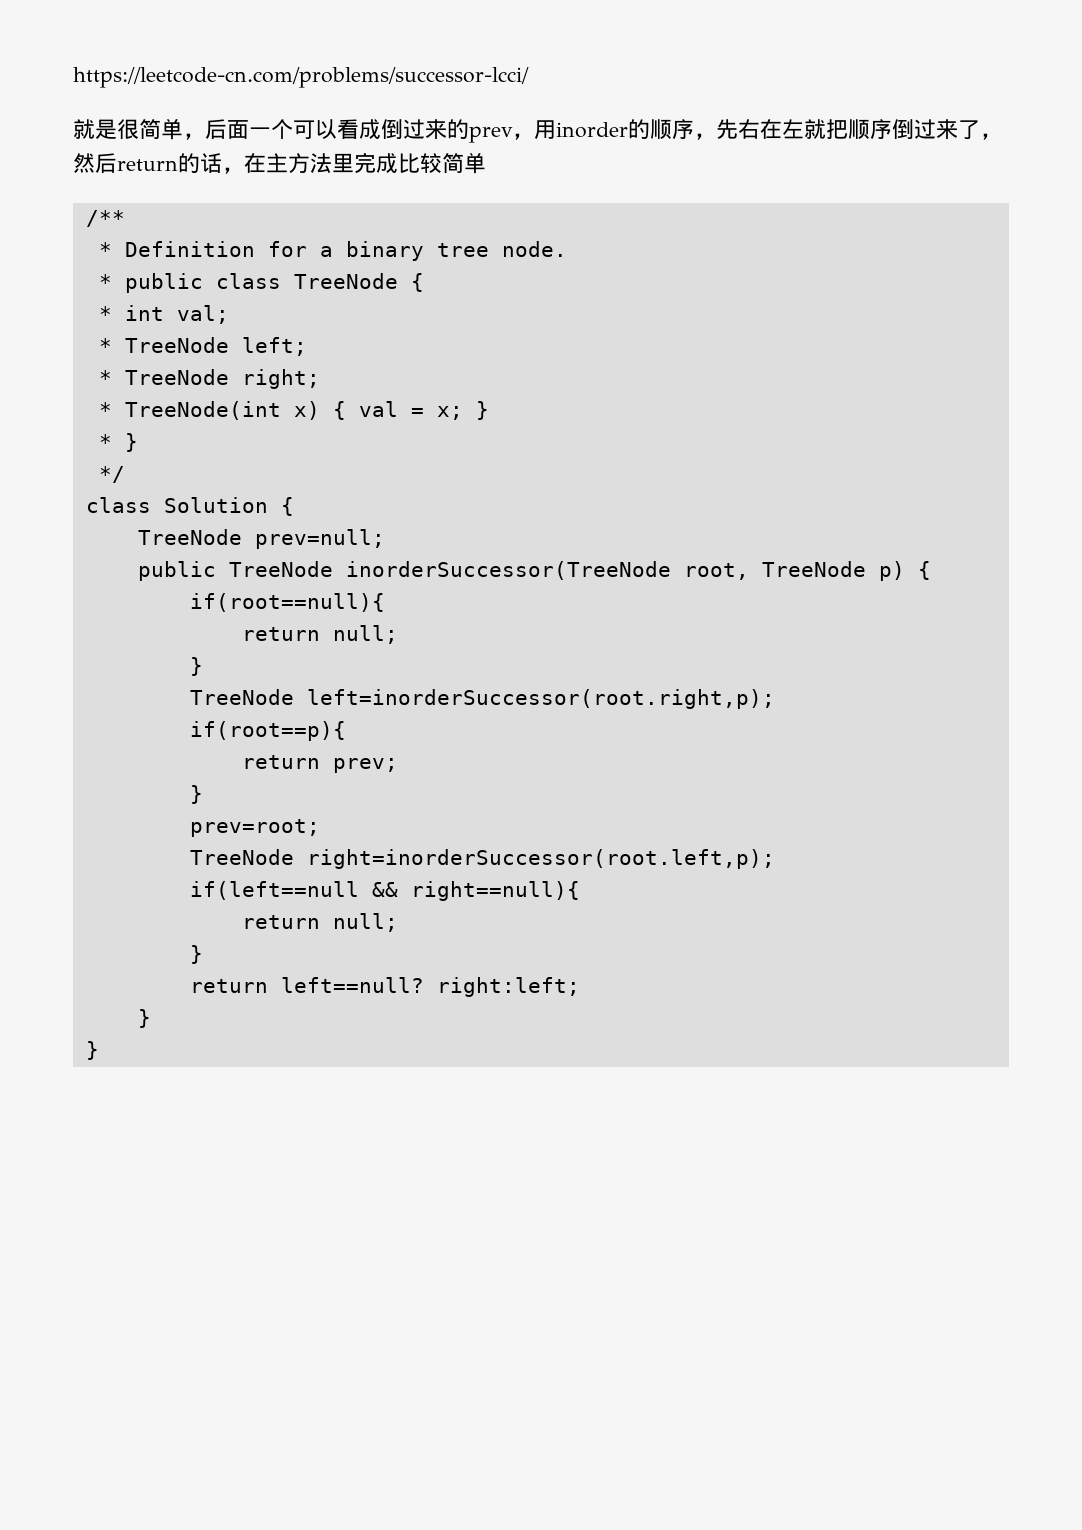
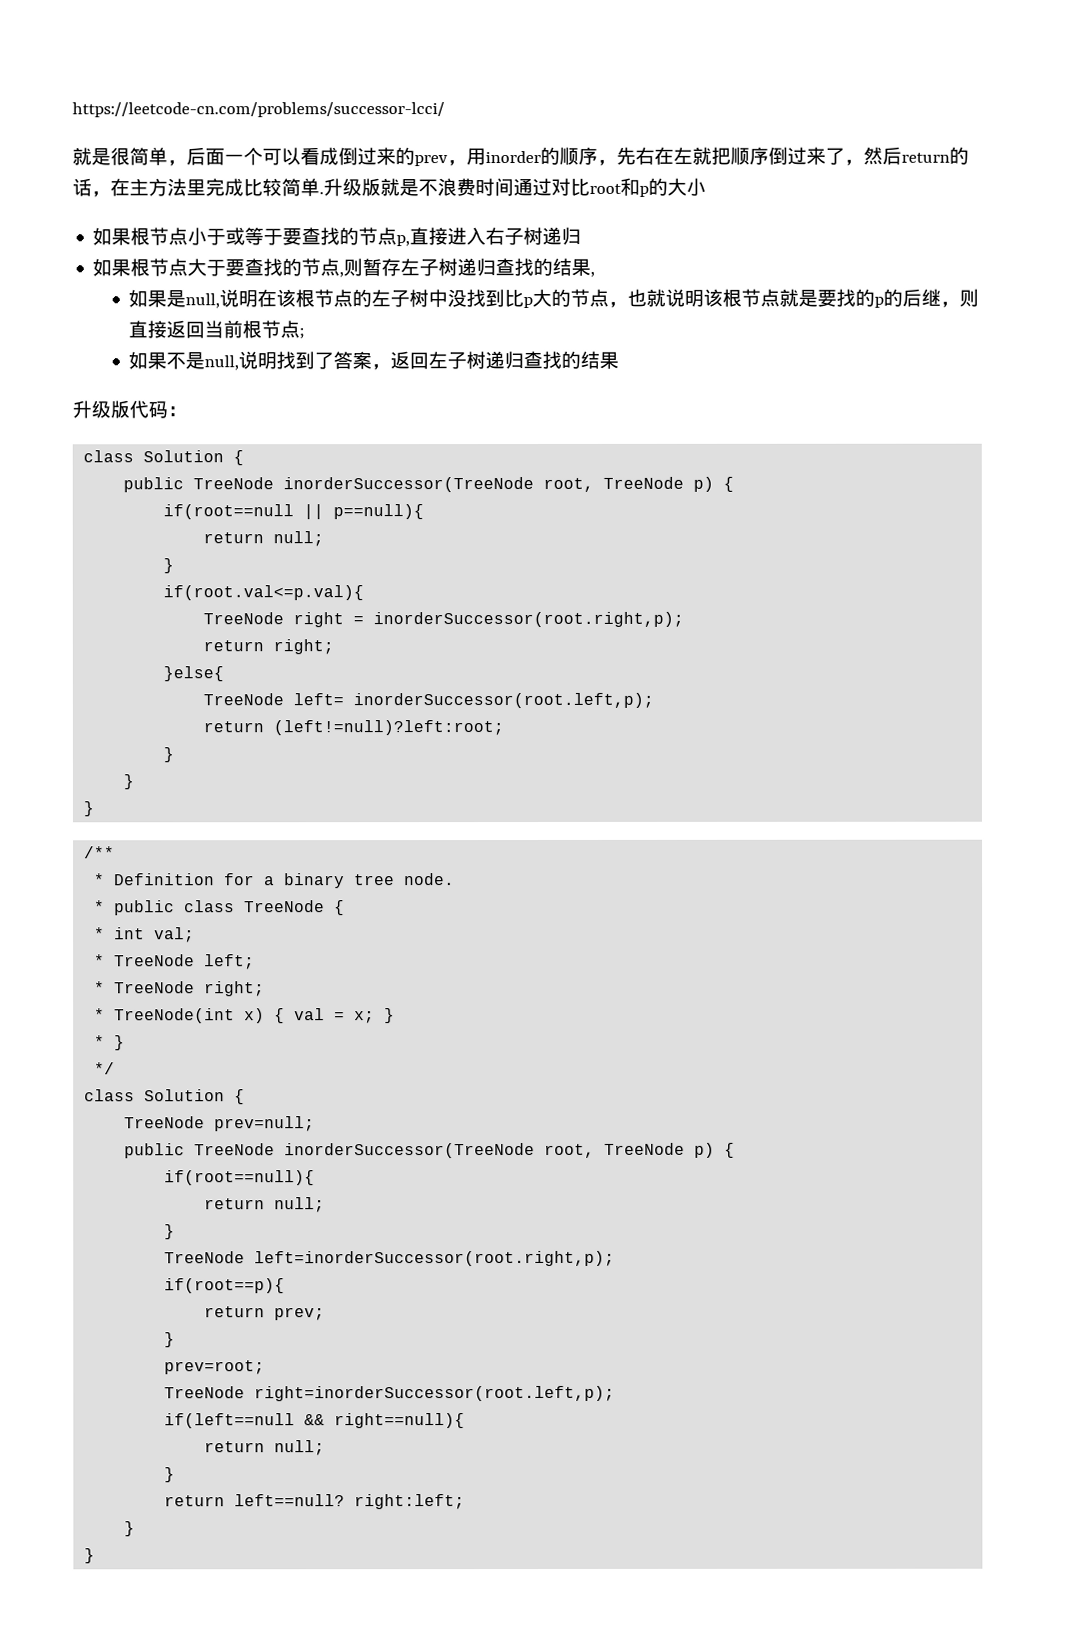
- 就是很简单，后面一个可以看成倒过来的prev，用inorder的顺序，先右在左就把顺序倒过来了，然后return的话，在主方法里完成比较简单
+ 就是很简单，后面一个可以看成倒过来的prev，用inorder的顺序，先右在左就把顺序倒过来了，然后return的话，在主方法里完成比较简单.升级版就是不浪费时间通过对比root和p的大小
+ 如果根节点小于或等于要查找的节点p,直接进入右子树递归
+ 如果根节点大于要查找的节点,则暂存左子树递归查找的结果,
+ 如果是null,说明在该根节点的左子树中没找到比p大的节点，也就说明该根节点就是要找的p的后继，则直接返回当前根节点;
+ 如果不是null,说明找到了答案，返回左子树递归查找的结果
+ 升级版代码：
+ class Solution {
+ public TreeNode inorderSuccessor(TreeNode root, TreeNode p) {
+ if(root==null || p==null){
+ return null;
+ }
+ if(root.val<=p.val){
+ TreeNode right = inorderSuccessor(root.right,p);
+ return right;
+ }else{
+ TreeNode left= inorderSuccessor(root.left,p);
+ return (left!=null)?left:root;
+ }
+ }
+ }

